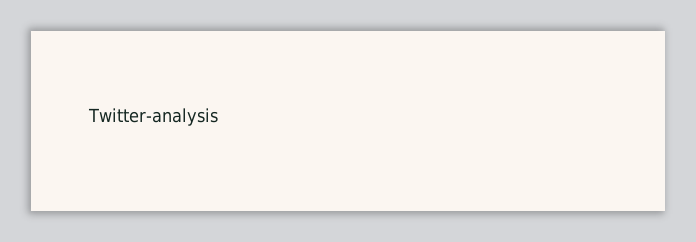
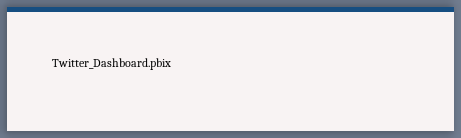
- Twitter-analysis
+ Twitter_Dashboard.pbix

